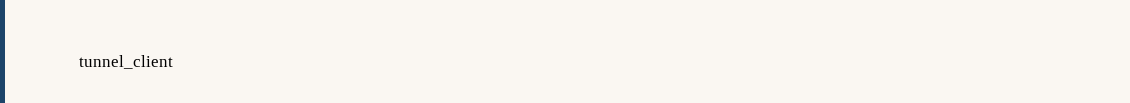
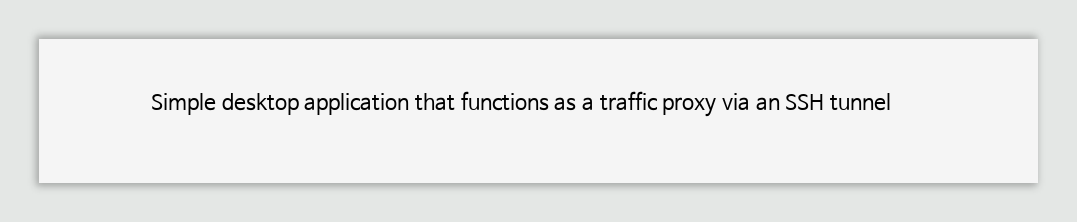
- tunnel_client
+ Simple desktop application that functions as a traffic proxy via an SSH tunnel

